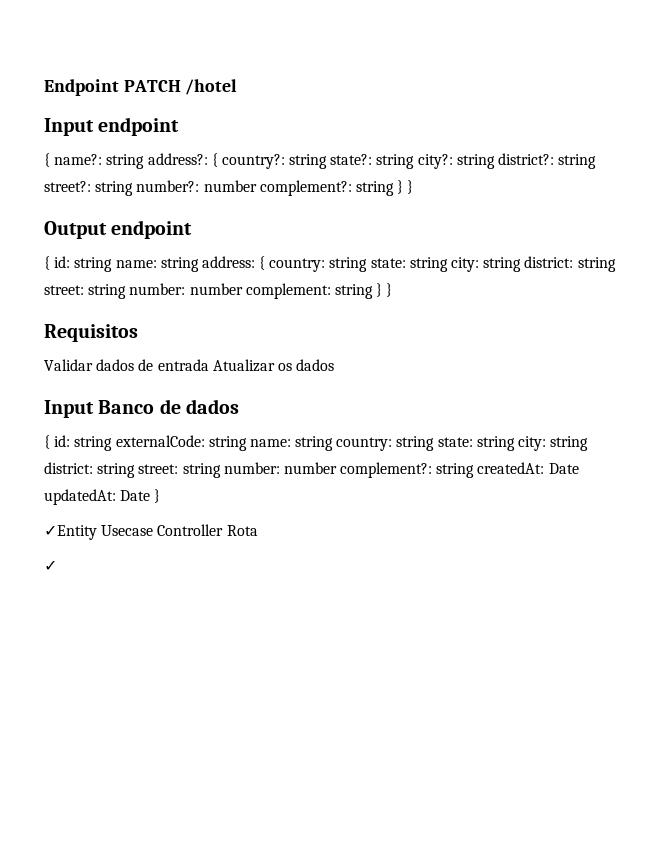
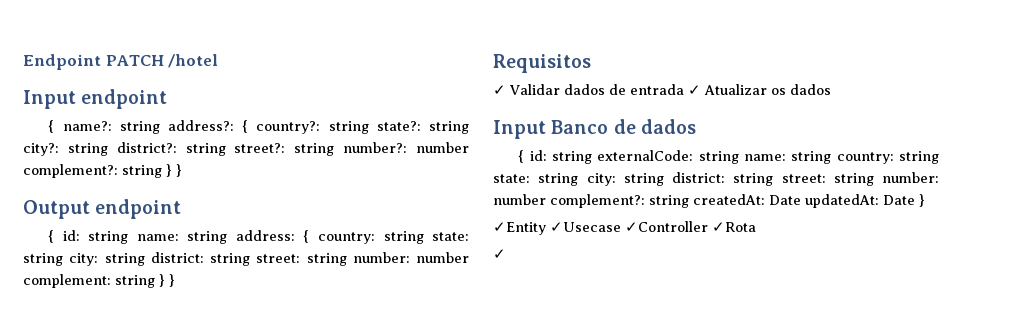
- Validar dados de entrada Atualizar os dados
+ ✓ Validar dados de entrada ✓ Atualizar os dados
- ✓Entity Usecase Controller Rota
+ ✓Entity ✓Usecase ✓Controller ✓Rota

